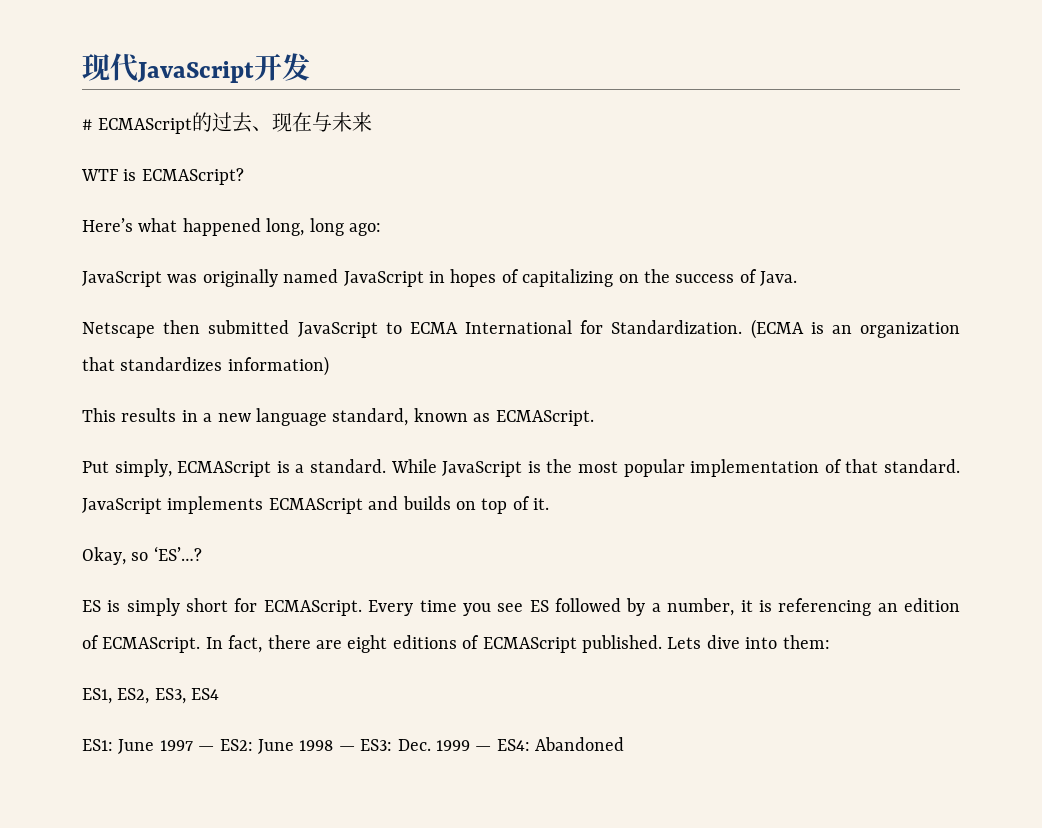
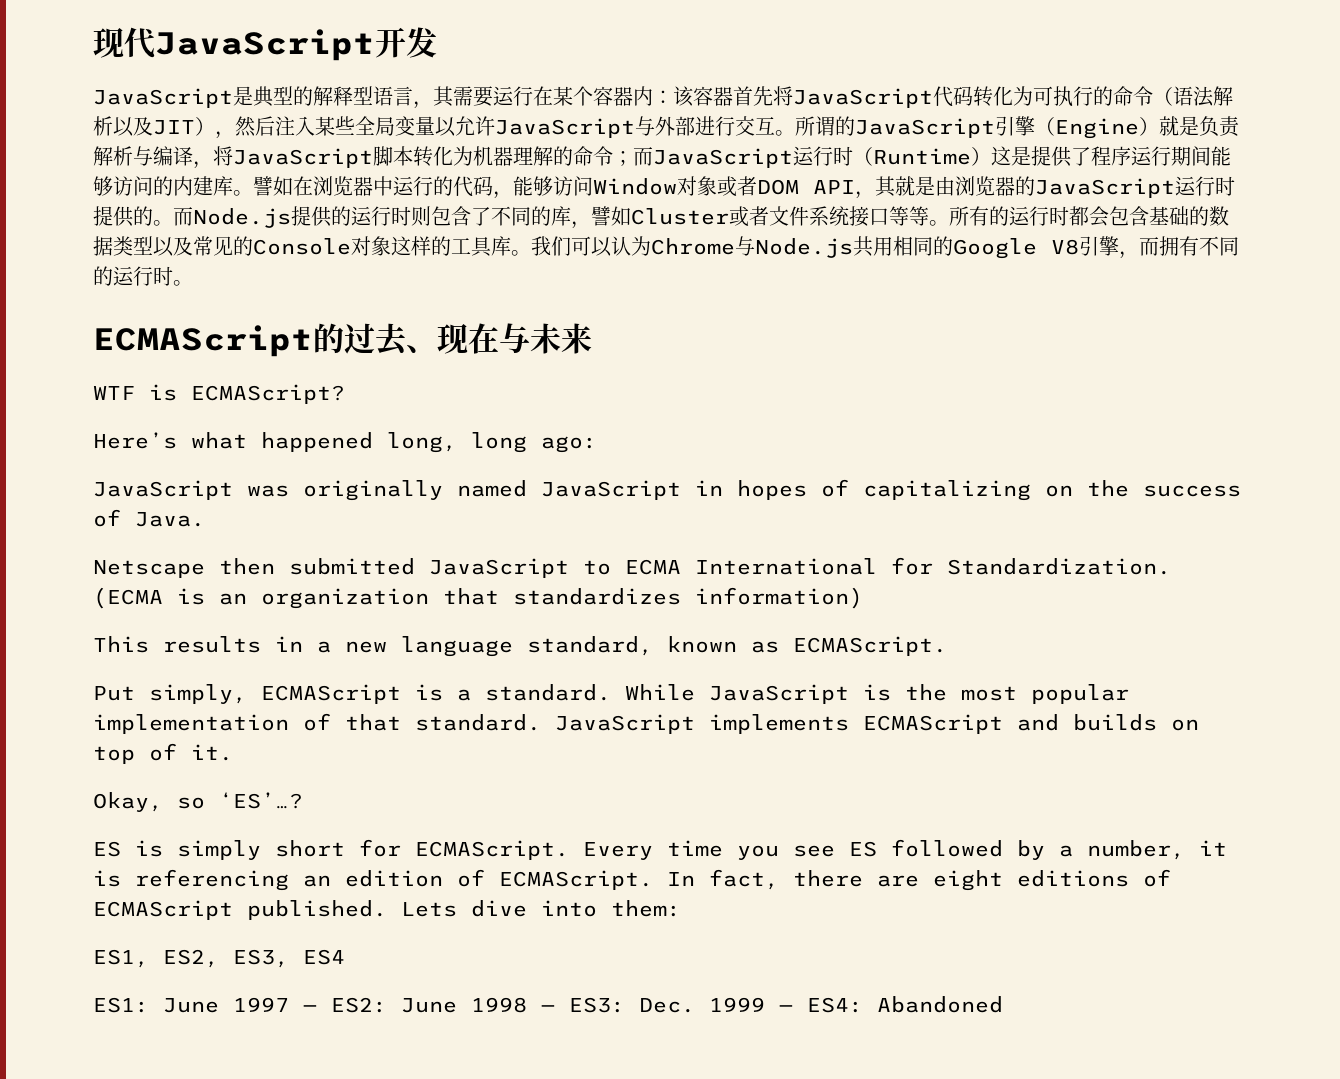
- # ECMAScript的过去、现在与未来
+ JavaScript是典型的解释型语言，其需要运行在某个容器内：该容器首先将JavaScript代码转化为可执行的命令（语法解析以及JIT），然后注入某些全局变量以允许JavaScript与外部进行交互。所谓的JavaScript引擎（Engine）就是负责解析与编译，将JavaScript脚本转化为机器理解的命令；而JavaScript运行时（Runtime）这是提供了程序运行期间能够访问的内建库。譬如在浏览器中运行的代码，能够访问Window对象或者DOM API，其就是由浏览器的JavaScript运行时提供的。而Node.js提供的运行时则包含了不同的库，譬如Cluster或者文件系统接口等等。所有的运行时都会包含基础的数据类型以及常见的Console对象这样的工具库。我们可以认为Chrome与Node.js共用相同的Google V8引擎，而拥有不同的运行时。
+ ECMAScript的过去、现在与未来

